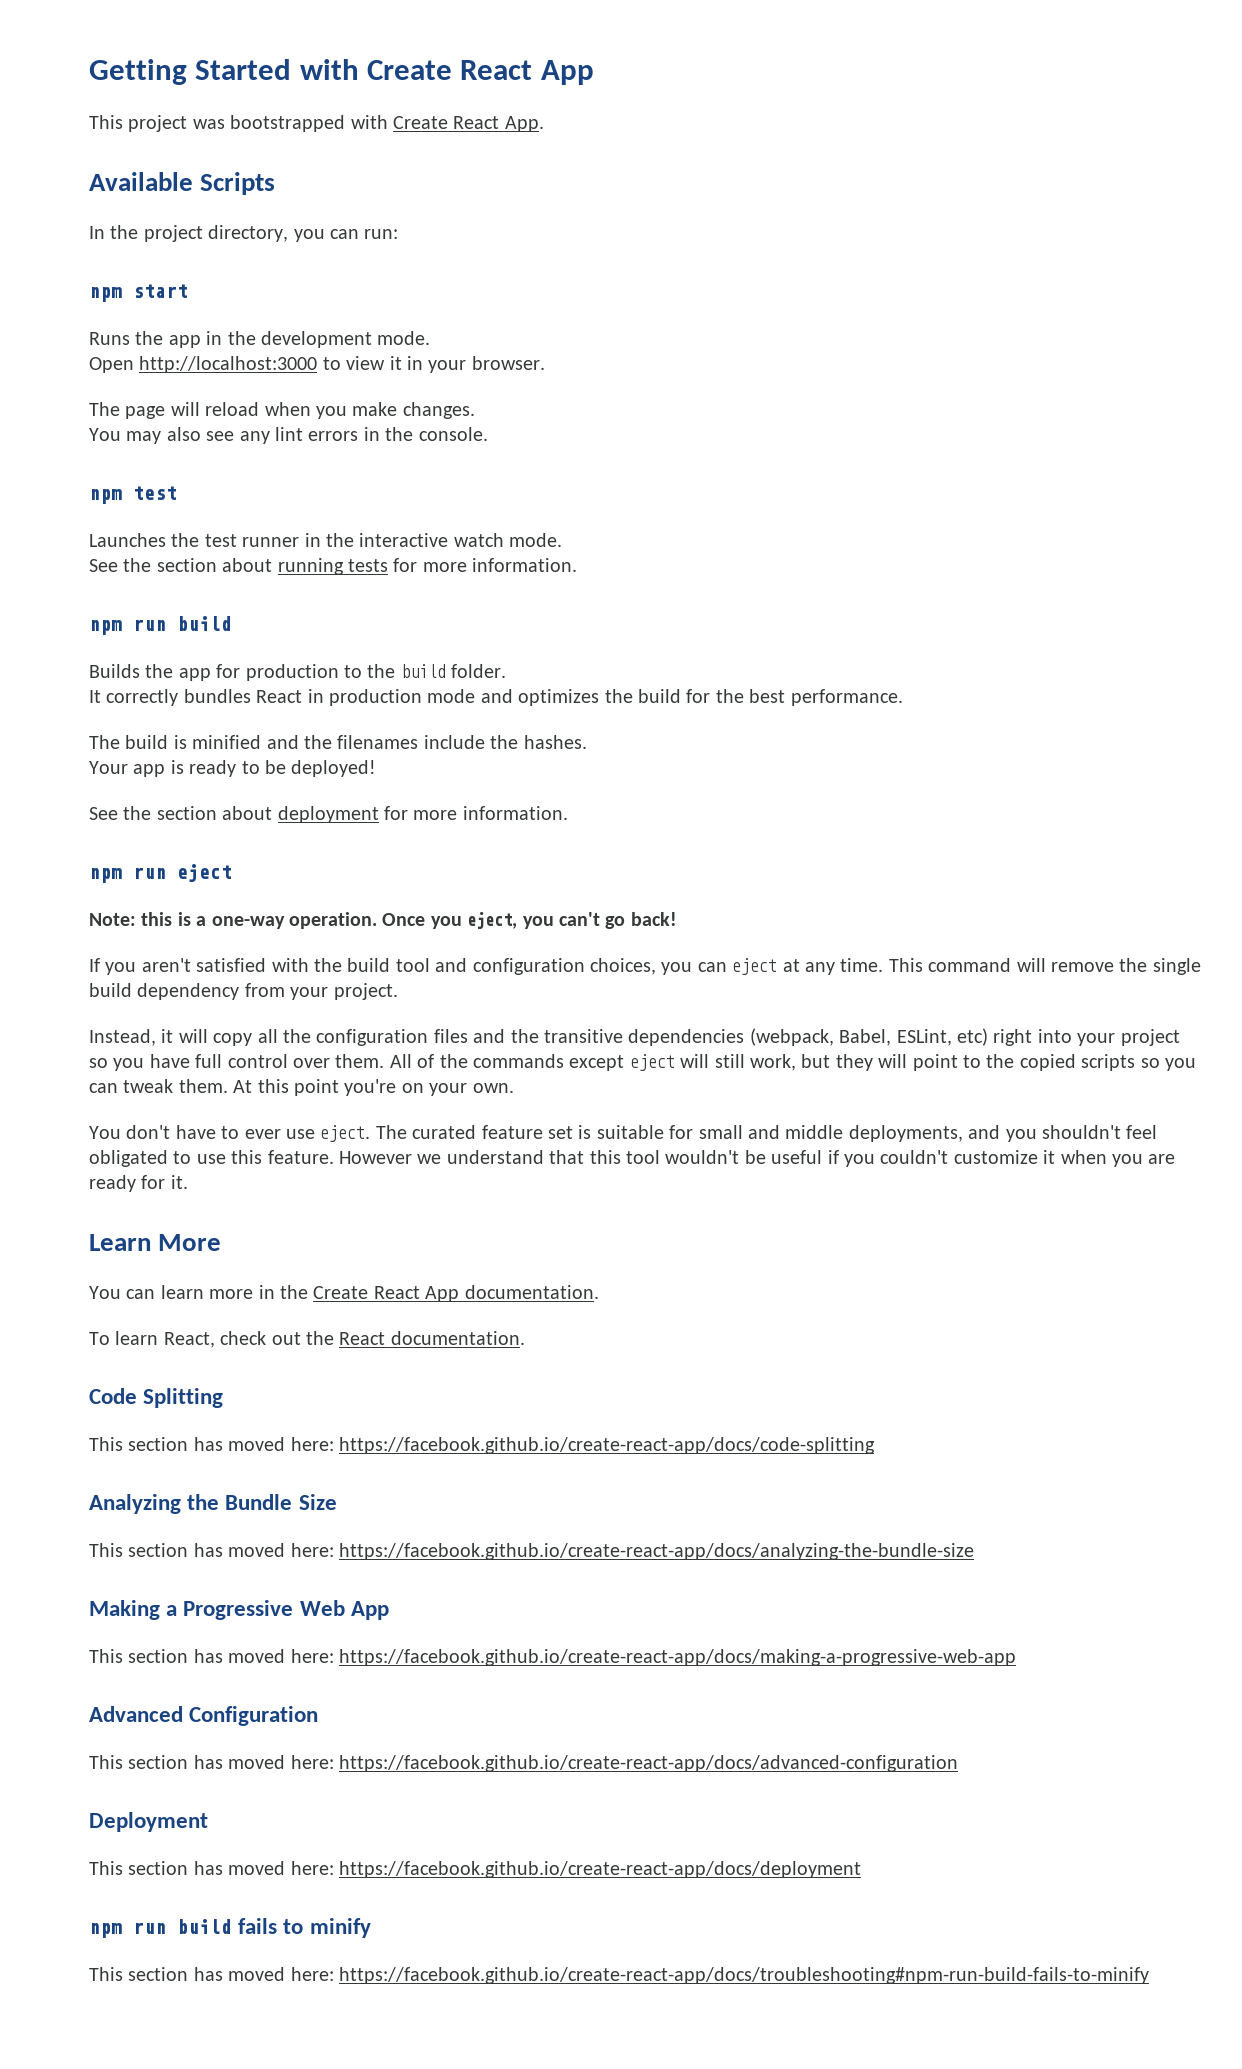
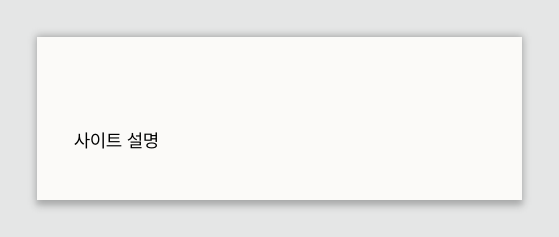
- Getting Started with Create React App
- This project was bootstrapped with Create React App.
- Available Scripts
- In the project directory, you can run:
- npm start
- Runs the app in the development mode.
- Open http://localhost:3000 to view it in your browser.
- The page will reload when you make changes.
- You may also see any lint errors in the console.
- npm test
- Launches the test runner in the interactive watch mode.
- See the section about running tests for more information.
- npm run build
- Builds the app for production to the build folder.
- It correctly bundles React in production mode and optimizes the build for the best performance.
- The build is minified and the filenames include the hashes.
- Your app is ready to be deployed!
- See the section about deployment for more information.
- npm run eject
- Note: this is a one-way operation. Once you eject, you can't go back!
- If you aren't satisfied with the build tool and configuration choices, you can eject at any time. This command will remove the single build dependency from your project.
- Instead, it will copy all the configuration files and the transitive dependencies (webpack, Babel, ESLint, etc) right into your project so you have full control over them. All of the commands except eject will still work, but they will point to the copied scripts so you can tweak them. At this point you're on your own.
- You don't have to ever use eject. The curated feature set is suitable for small and middle deployments, and you shouldn't feel obligated to use this feature. However we understand that this tool wouldn't be useful if you couldn't customize it when you are ready for it.
- Learn More
- You can learn more in the Create React App documentation.
- To learn React, check out the React documentation.
- Code Splitting
- This section has moved here: https://facebook.github.io/create-react-app/docs/code-splitting
- Analyzing the Bundle Size
- This section has moved here: https://facebook.github.io/create-react-app/docs/analyzing-the-bundle-size
- Making a Progressive Web App
- This section has moved here: https://facebook.github.io/create-react-app/docs/making-a-progressive-web-app
- Advanced Configuration
- This section has moved here: https://facebook.github.io/create-react-app/docs/advanced-configuration
- Deployment
- This section has moved here: https://facebook.github.io/create-react-app/docs/deployment
- npm run build fails to minify
- This section has moved here: https://facebook.github.io/create-react-app/docs/troubleshooting#npm-run-build-fails-to-minify
+ 사이트 설명

